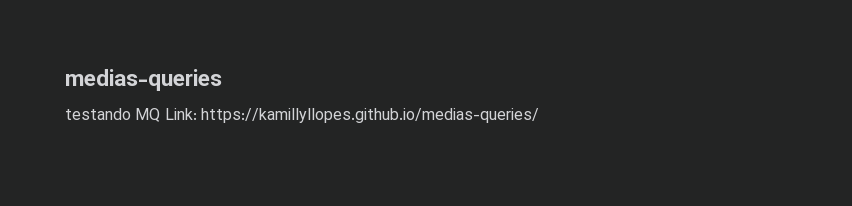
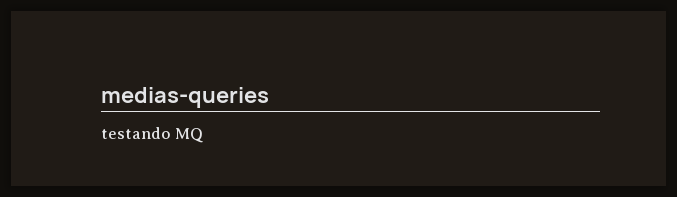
- testando MQ Link: https://kamillyllopes.github.io/medias-queries/
+ testando MQ

